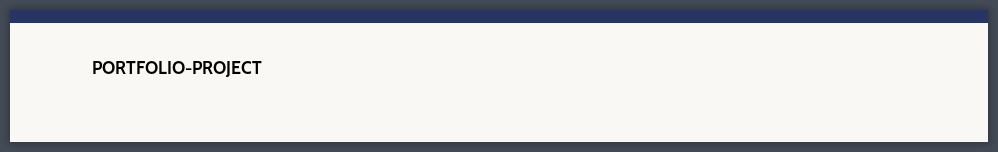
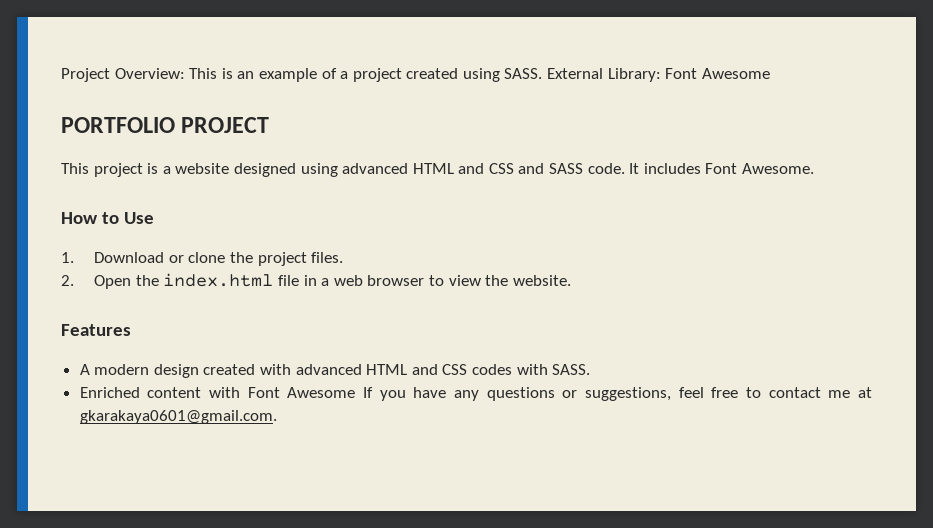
- PORTFOLIO-PROJECT
+ Project Overview: This is an example of a project created using SASS. External Library: Font Awesome
+ PORTFOLIO PROJECT
+ This project is a website designed using advanced HTML and CSS and SASS code. It includes Font Awesome.
+ How to Use
+ 1. Download or clone the project files.
+ 2. Open the index.html file in a web browser to view the website.
+ Features
+ A modern design created with advanced HTML and CSS codes with SASS.
+ Enriched content with Font Awesome If you have any questions or suggestions, feel free to contact me at gkarakaya0601@gmail.com.

